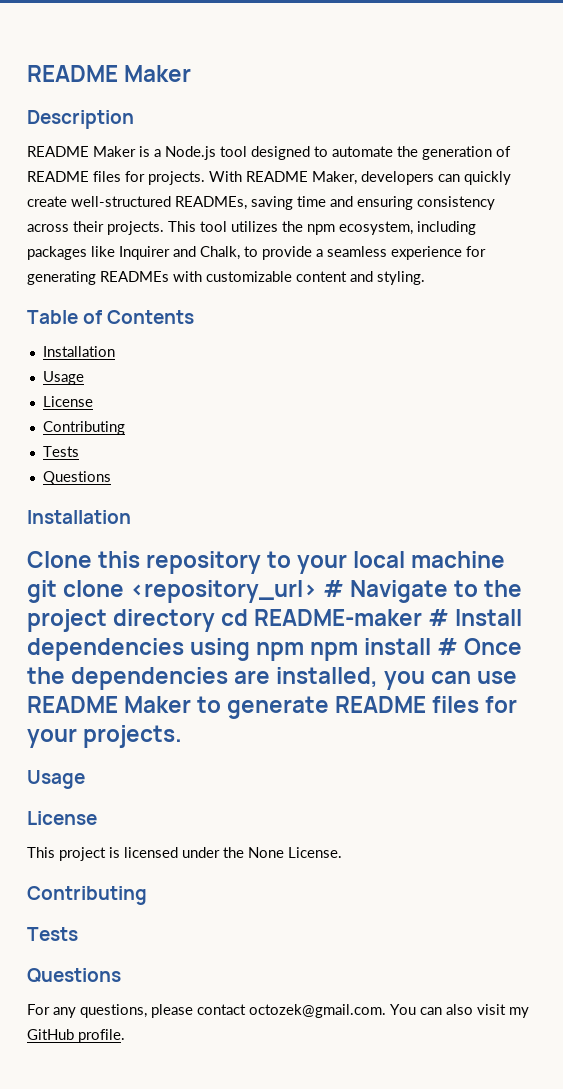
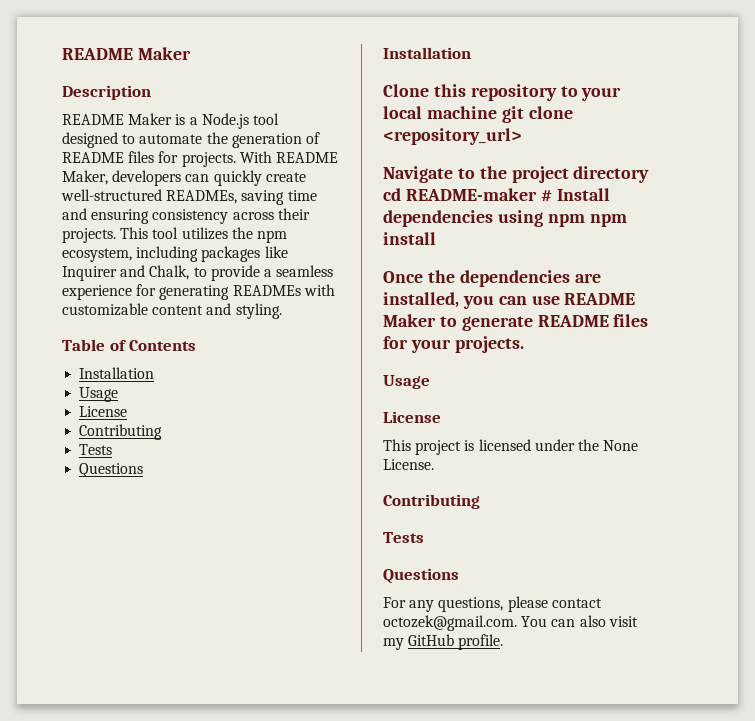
- Clone this repository to your local machine git clone <repository_url> # Navigate to the project directory cd README-maker # Install dependencies using npm npm install # Once the dependencies are installed, you can use README Maker to generate README files for your projects.
+ Clone this repository to your local machine git clone <repository_url>
+ Navigate to the project directory cd README-maker # Install dependencies using npm npm install
+ Once the dependencies are installed, you can use README Maker to generate README files for your projects.

